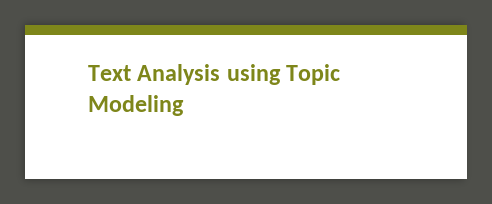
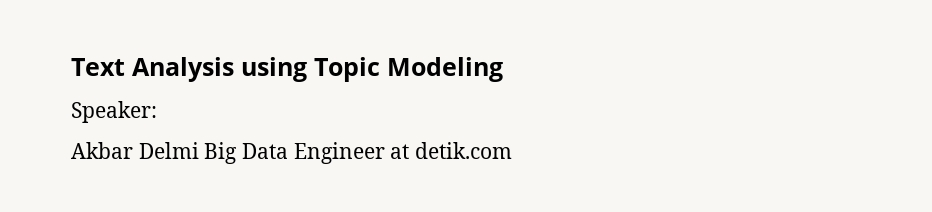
+ Speaker:
+ Akbar Delmi Big Data Engineer at detik.com

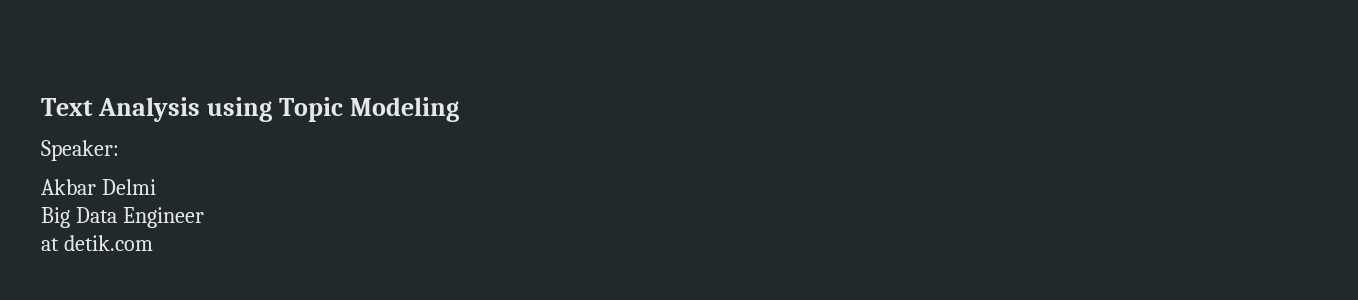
- Akbar Delmi Big Data Engineer at detik.com
+ Akbar Delmi
+ Big Data Engineer
+ at detik.com

